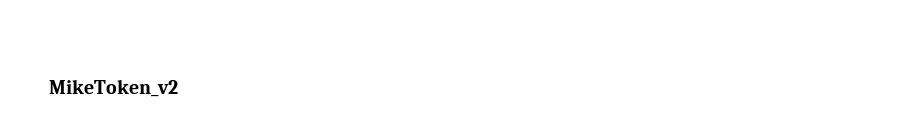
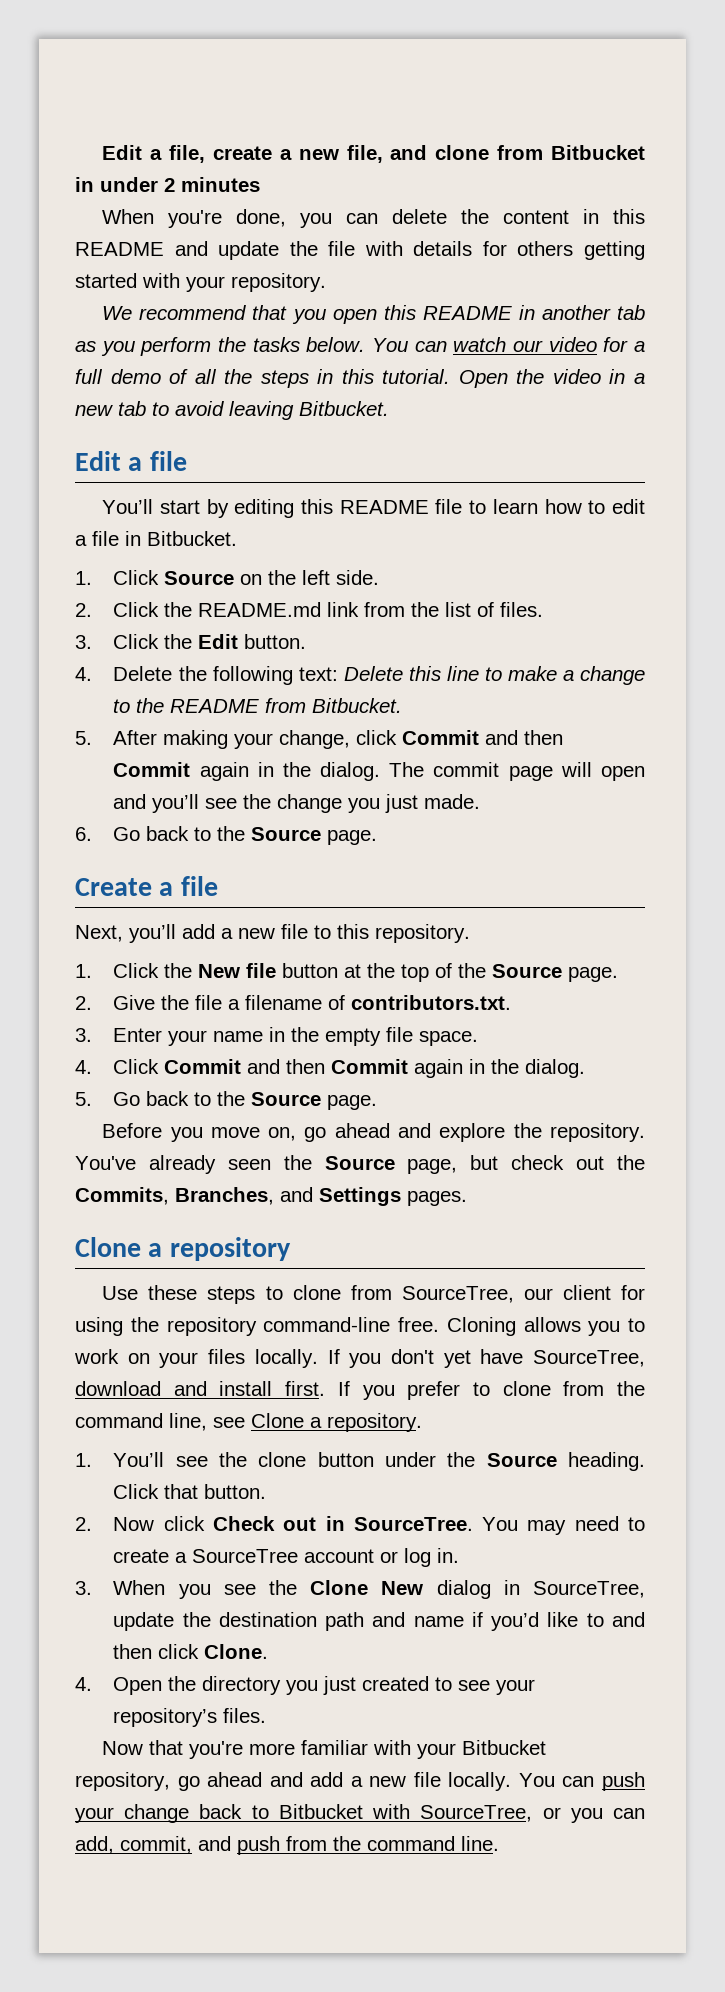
- MikeToken_v2
+ Edit a file, create a new file, and clone from Bitbucket in under 2 minutes
+ When you're done, you can delete the content in this README and update the file with details for others getting started with your repository.
+ We recommend that you open this README in another tab as you perform the tasks below. You can watch our video for a full demo of all the steps in this tutorial. Open the video in a new tab to avoid leaving Bitbucket.
+ Edit a file
+ You’ll start by editing this README file to learn how to edit a file in Bitbucket.
+ 1. Click Source on the left side.
+ 2. Click the README.md link from the list of files.
+ 3. Click the Edit button.
+ 4. Delete the following text: Delete this line to make a change to the README from Bitbucket.
+ 5. After making your change, click Commit and then Commit again in the dialog. The commit page will open and you’ll see the change you just made.
+ 6. Go back to the Source page.
+ Create a file
+ Next, you’ll add a new file to this repository.
+ 1. Click the New file button at the top of the Source page.
+ 2. Give the file a filename of contributors.txt.
+ 3. Enter your name in the empty file space.
+ 4. Click Commit and then Commit again in the dialog.
+ 5. Go back to the Source page.
+ Before you move on, go ahead and explore the repository. You've already seen the Source page, but check out the Commits, Branches, and Settings pages.
+ Clone a repository
+ Use these steps to clone from SourceTree, our client for using the repository command-line free. Cloning allows you to work on your files locally. If you don't yet have SourceTree, download and install first. If you prefer to clone from the command line, see Clone a repository.
+ 1. You’ll see the clone button under the Source heading. Click that button.
+ 2. Now click Check out in SourceTree. You may need to create a SourceTree account or log in.
+ 3. When you see the Clone New dialog in SourceTree, update the destination path and name if you’d like to and then click Clone.
+ 4. Open the directory you just created to see your repository’s files.
+ Now that you're more familiar with your Bitbucket repository, go ahead and add a new file locally. You can push your change back to Bitbucket with SourceTree, or you can add, commit, and push from the command line.

